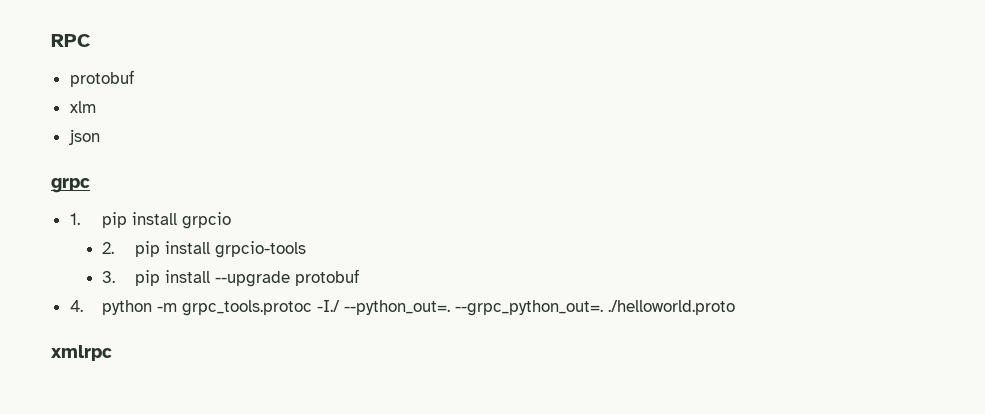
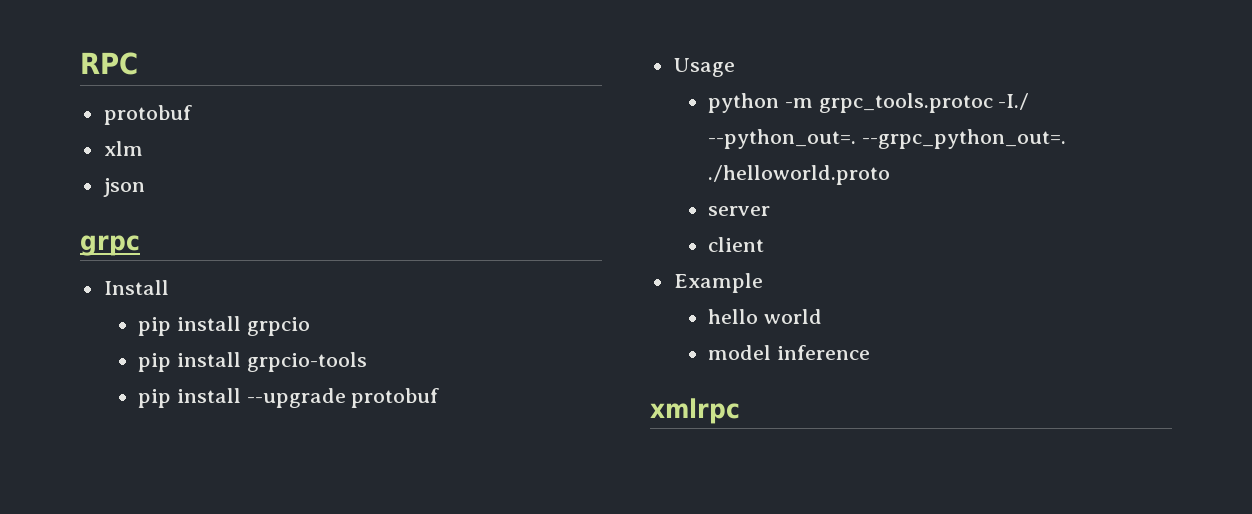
- 1. pip install grpcio
+ Install
+ pip install grpcio
- 2. pip install grpcio-tools
+ pip install grpcio-tools
- 3. pip install --upgrade protobuf
+ pip install --upgrade protobuf
- 4. python -m grpc_tools.protoc -I./ --python_out=.
+ Usage
+ python -m grpc_tools.protoc -I./ --python_out=.
+ server
+ client
+ Example
+ hello world
+ model inference

